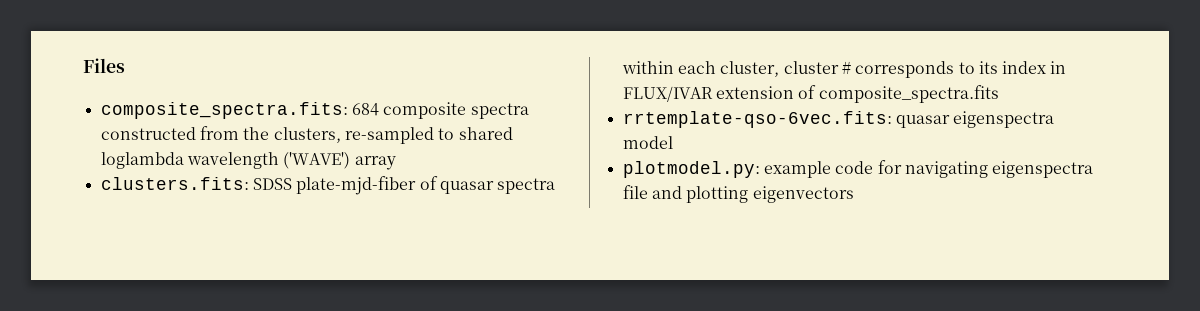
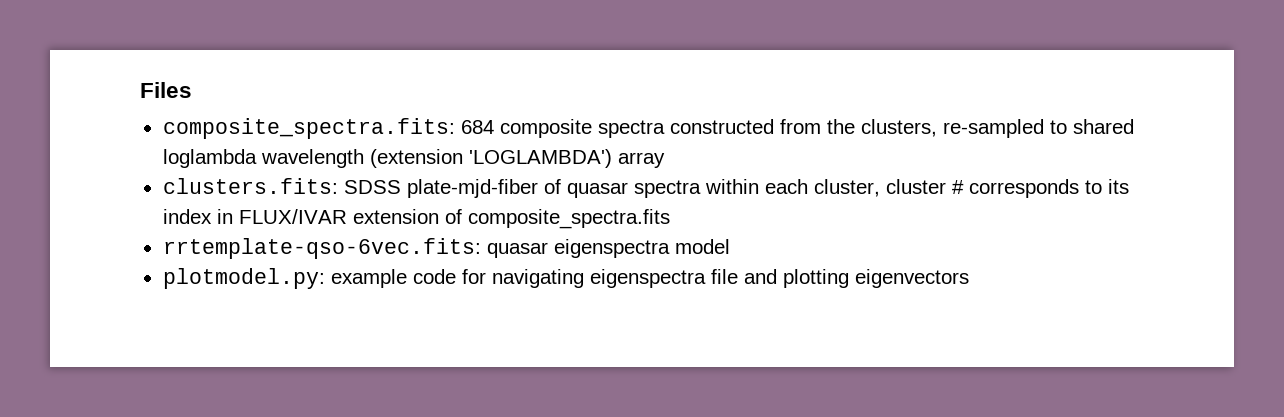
- composite_spectra.fits: 684 composite spectra constructed from the clusters, re-sampled to shared loglambda wavelength ('WAVE') array
+ composite_spectra.fits: 684 composite spectra constructed from the clusters, re-sampled to shared loglambda wavelength (extension 'LOGLAMBDA') array

